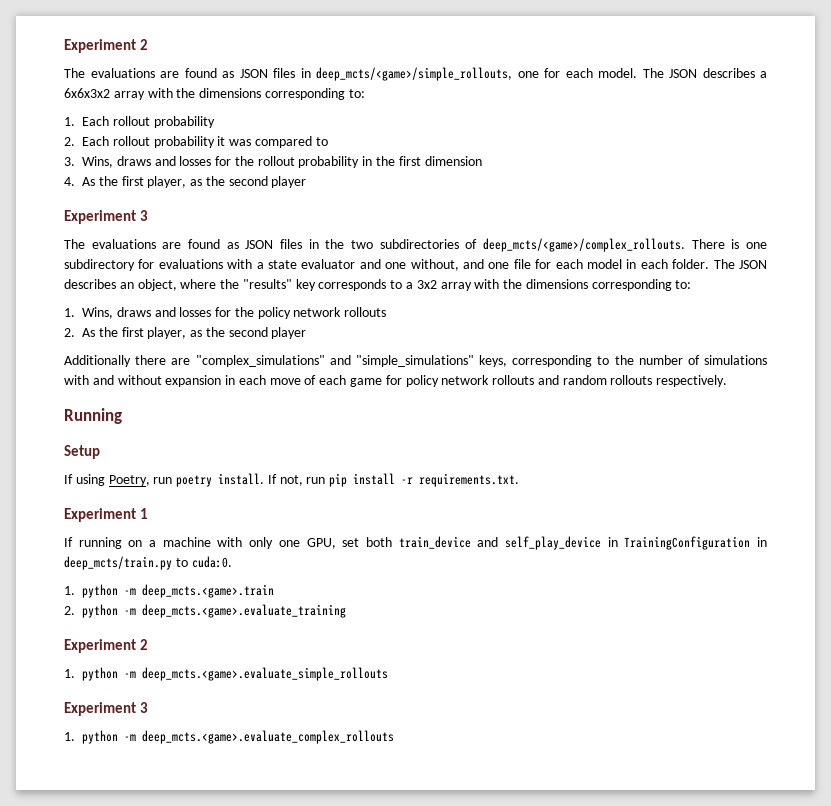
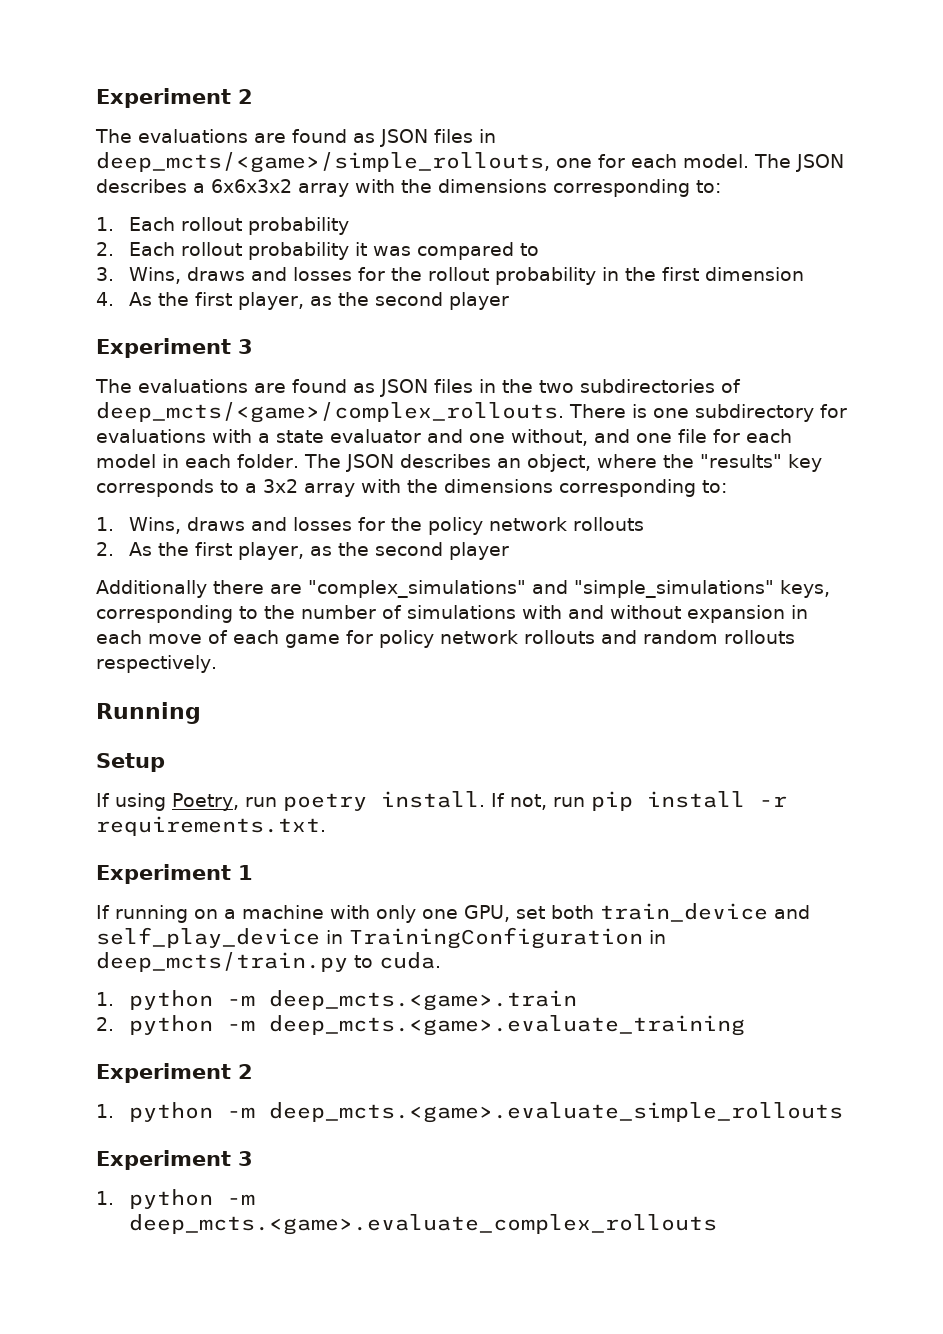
- If running on a machine with only one GPU, set both train_device and self_play_device in TrainingConfiguration in deep_mcts/train.py to cuda:0.
+ If running on a machine with only one GPU, set both train_device and self_play_device in TrainingConfiguration in deep_mcts/train.py to cuda.

